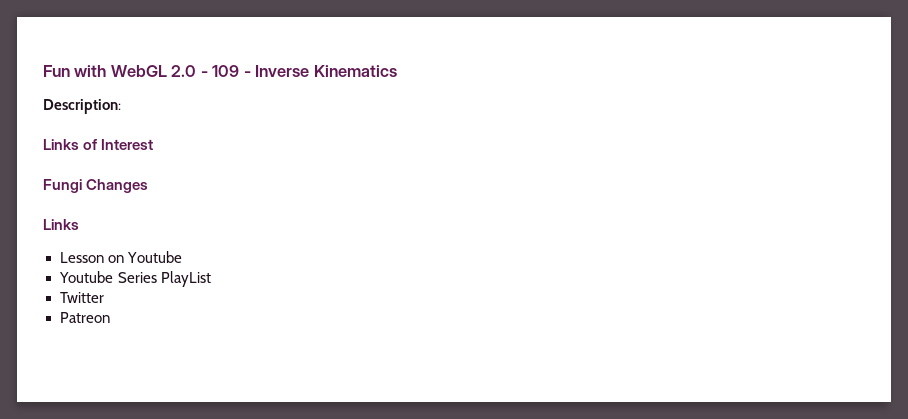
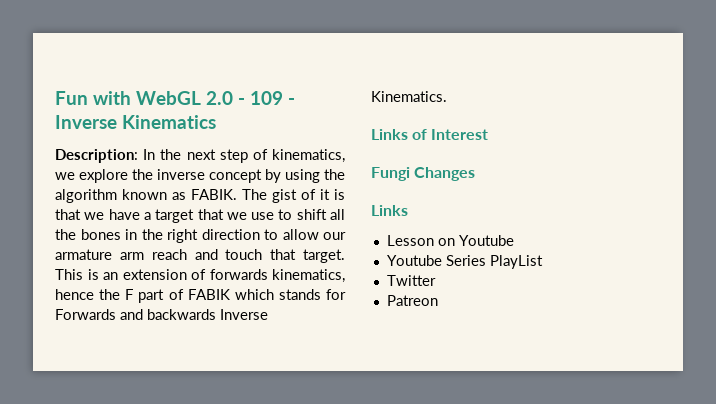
- Description:
+ Description: In the next step of kinematics, we explore the inverse concept by using the algorithm known as FABIK. The gist of it is that we have a target that we use to shift all the bones in the right direction to allow our armature arm reach and touch that target. This is an extension of forwards kinematics, hence the F part of FABIK which stands for Forwards and backwards Inverse Kinematics.

